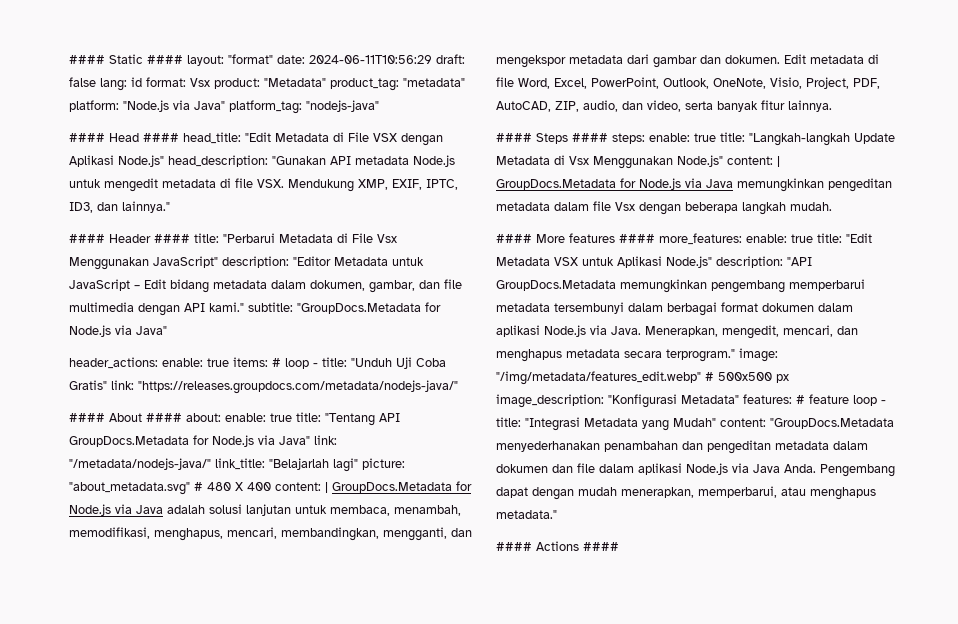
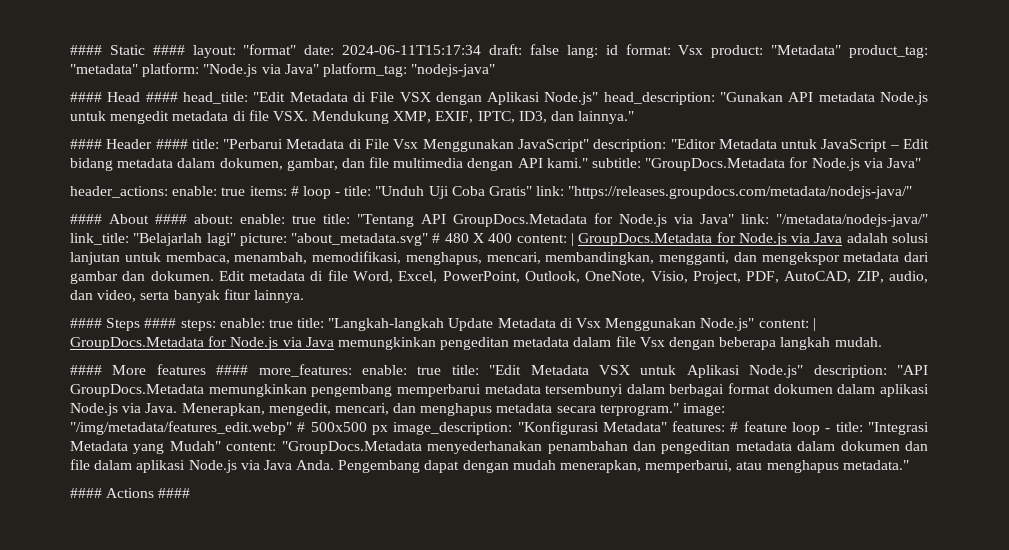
- #### Static #### layout: "format" date: 2024-06-11T10:56:29 draft: false lang: id format: Vsx product: "Metadata" product_tag: "metadata" platform: "Node.js via Java" platform_tag: "nodejs-java"
+ #### Static #### layout: "format" date: 2024-06-11T15:17:34 draft: false lang: id format: Vsx product: "Metadata" product_tag: "metadata" platform: "Node.js via Java" platform_tag: "nodejs-java"

